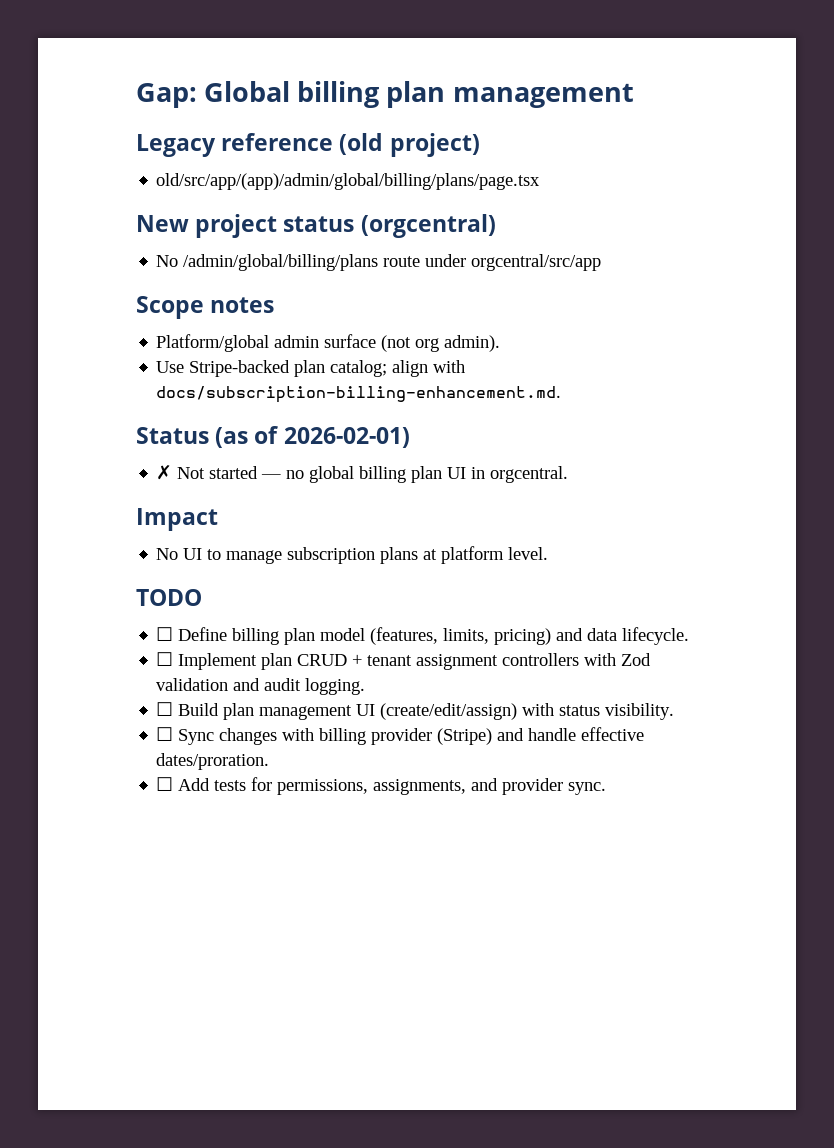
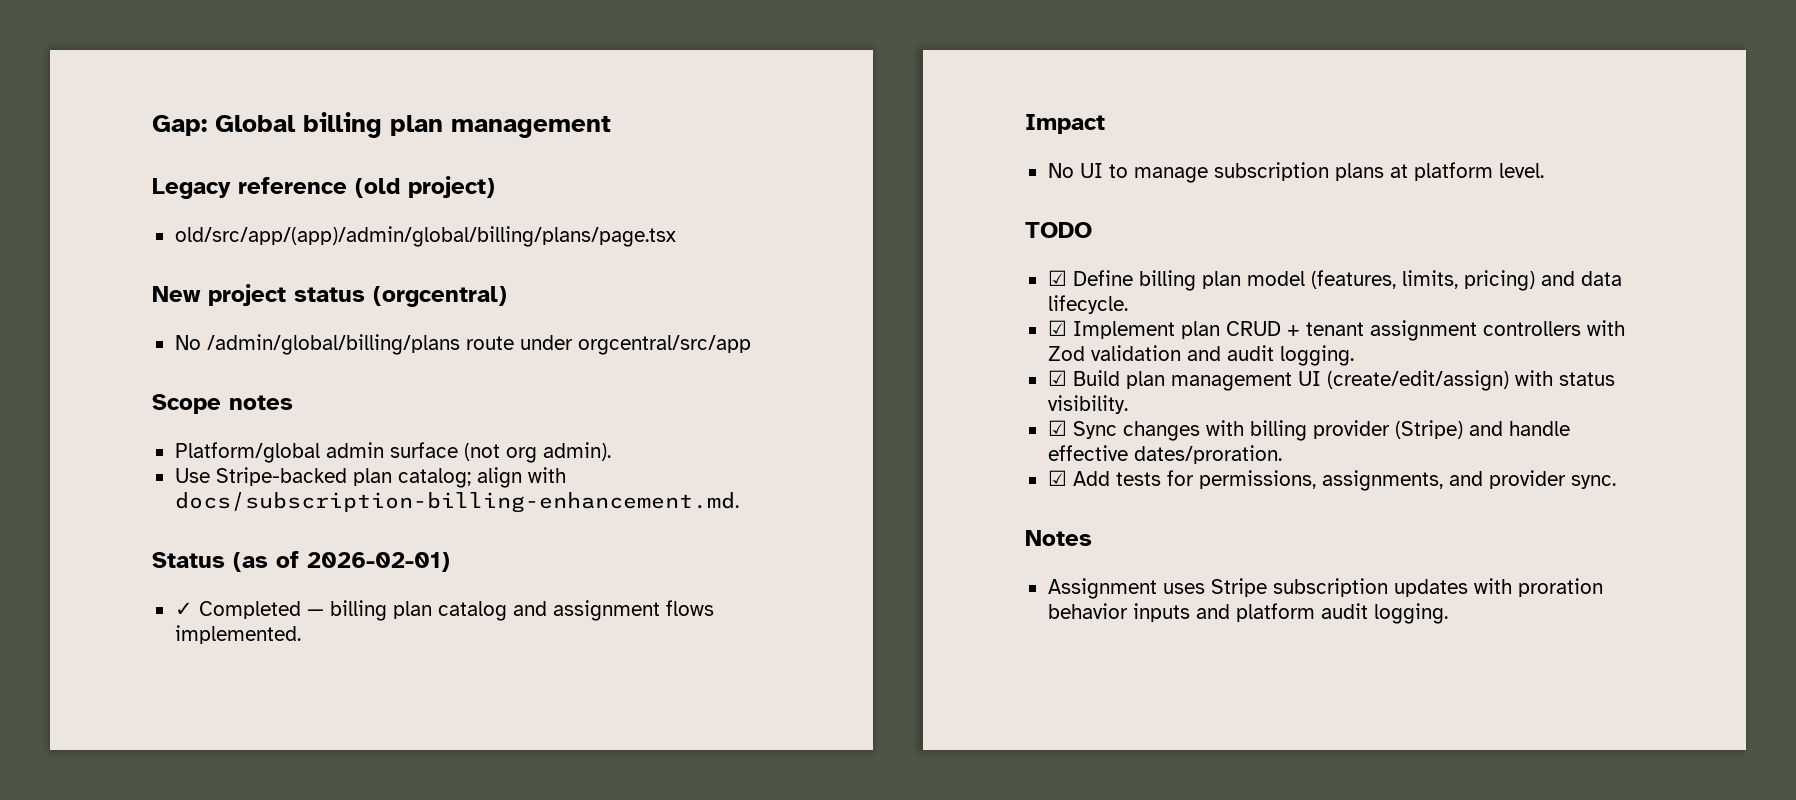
- ✗ Not started — no global billing plan UI in orgcentral.
+ ✓ Completed — billing plan catalog and assignment flows implemented.
- ☐ Define billing plan model (features, limits, pricing) and data lifecycle.
+ ☑ Define billing plan model (features, limits, pricing) and data lifecycle.
- ☐ Implement plan CRUD + tenant assignment controllers with Zod validation and audit logging.
+ ☑ Implement plan CRUD + tenant assignment controllers with Zod validation and audit logging.
- ☐ Build plan management UI (create/edit/assign) with status visibility.
+ ☑ Build plan management UI (create/edit/assign) with status visibility.
- ☐ Sync changes with billing provider (Stripe) and handle effective dates/proration.
+ ☑ Sync changes with billing provider (Stripe) and handle effective dates/proration.
- ☐ Add tests for permissions, assignments, and provider sync.
+ ☑ Add tests for permissions, assignments, and provider sync.
+ Notes
+ Assignment uses Stripe subscription updates with proration behavior inputs and platform audit logging.

